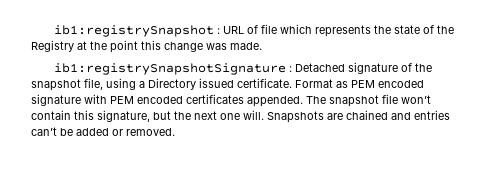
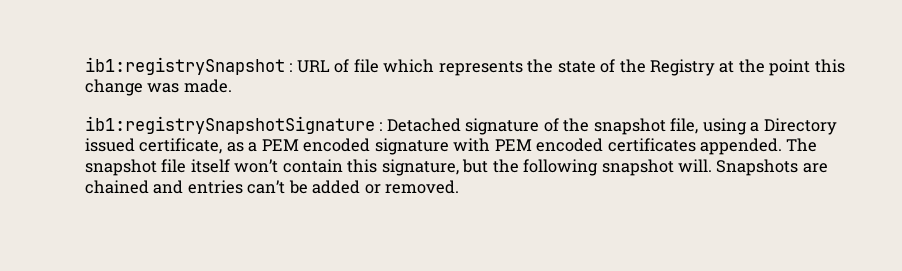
- ib1:registrySnapshotSignature : Detached signature of the snapshot file, using a Directory issued certificate. Format as PEM encoded signature with PEM encoded certificates appended.
+ ib1:registrySnapshotSignature : Detached signature of the snapshot file, using a Directory issued certificate, as a PEM encoded signature with PEM encoded certificates appended.
- The snapshot file won’t contain this signature, but the next one will.
+ The snapshot file itself won’t contain this signature, but the following snapshot will.

